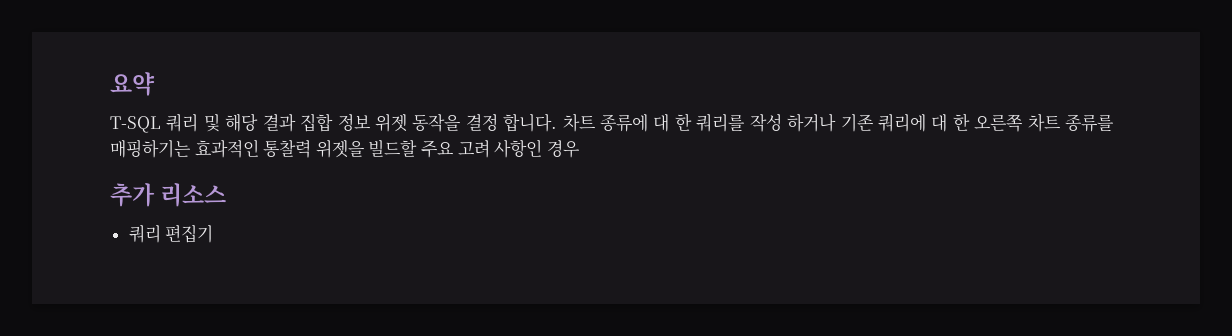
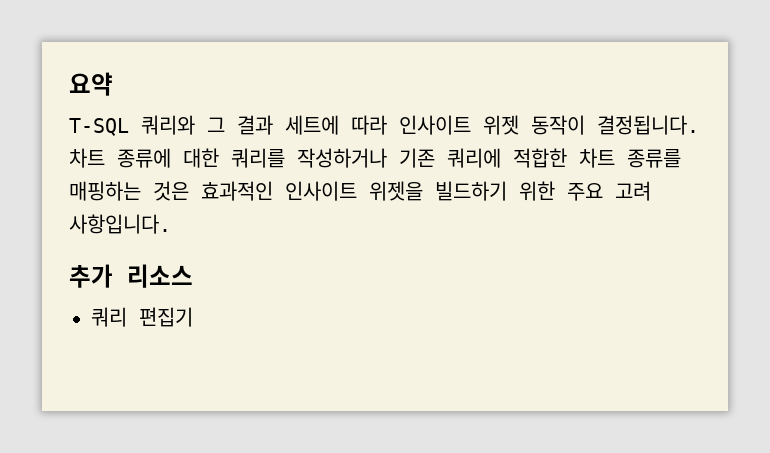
- T-SQL 쿼리 및 해당 결과 집합 정보 위젯 동작을 결정 합니다. 차트 종류에 대 한 쿼리를 작성 하거나 기존 쿼리에 대 한 오른쪽 차트 종류를 매핑하기는 효과적인 통찰력 위젯을 빌드할 주요 고려 사항인 경우
+ T-SQL 쿼리와 그 결과 세트에 따라 인사이트 위젯 동작이 결정됩니다. 차트 종류에 대한 쿼리를 작성하거나 기존 쿼리에 적합한 차트 종류를 매핑하는 것은 효과적인 인사이트 위젯을 빌드하기 위한 주요 고려 사항입니다.

